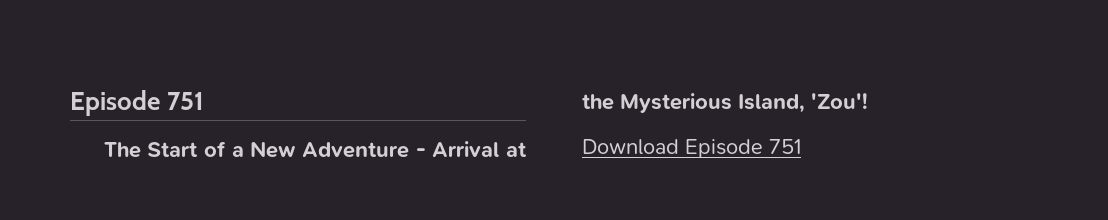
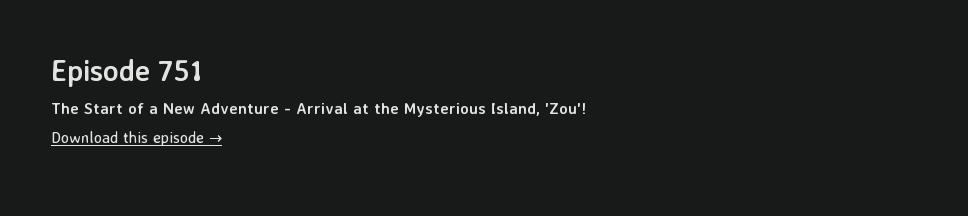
- Download Episode 751
+ Download this episode →

